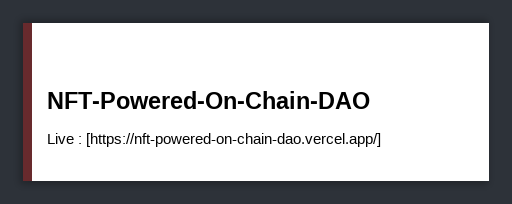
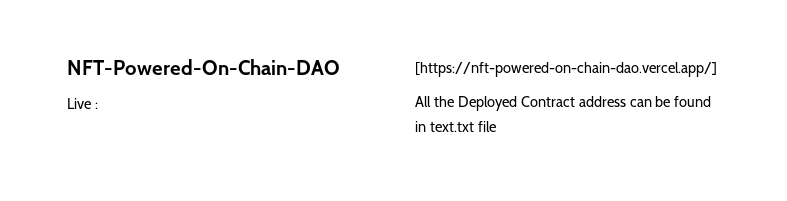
+ All the Deployed Contract address can be found in text.txt file

